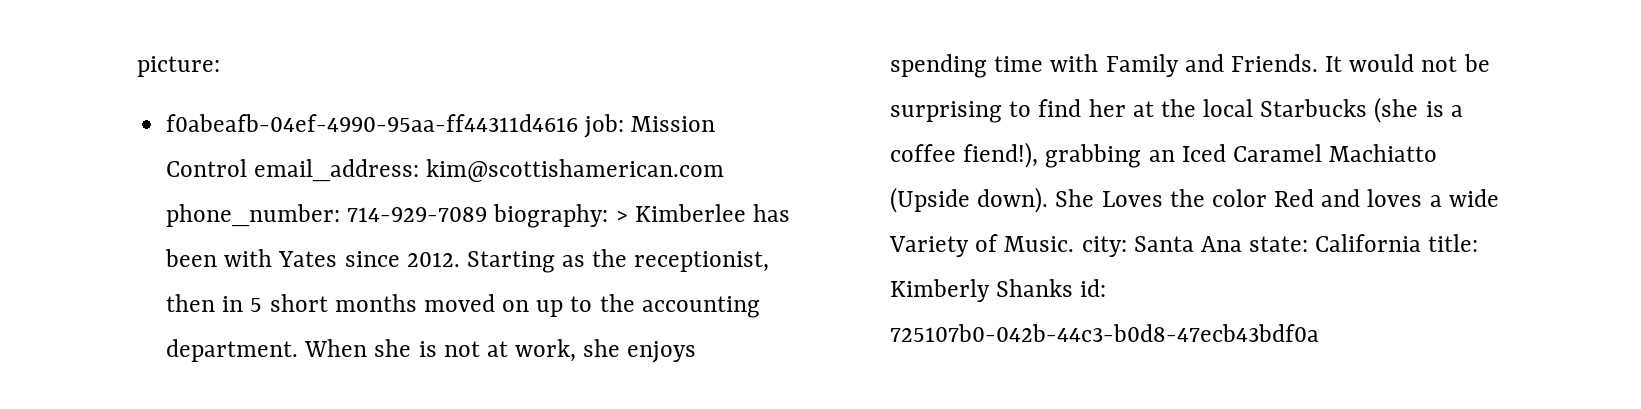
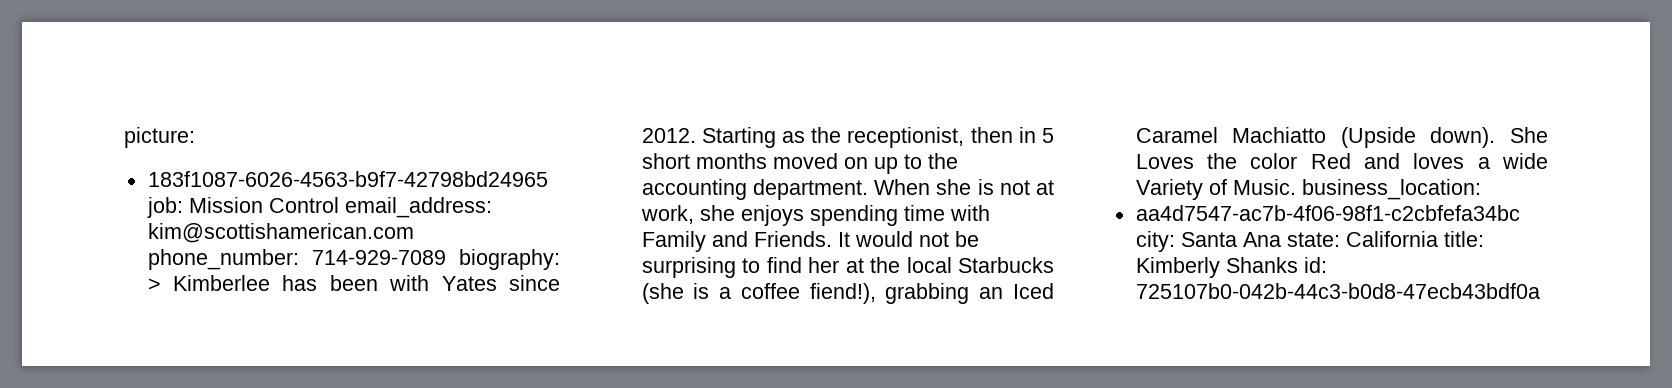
- f0abeafb-04ef-4990-95aa-ff44311d4616 job: Mission Control email_address: kim@scottishamerican.com phone_number: 714-929-7089 biography: > Kimberlee has been with Yates since 2012.
+ 183f1087-6026-4563-b9f7-42798bd24965 job: Mission Control email_address: kim@scottishamerican.com phone_number: 714-929-7089 biography: > Kimberlee has been with Yates since 2012.
- She Loves the color Red and loves a wide Variety of Music. city: Santa Ana state: California title: Kimberly Shanks id: 725107b0-042b-44c3-b0d8-47ecb43bdf0a
+ She Loves the color Red and loves a wide Variety of Music. business_location:
+ aa4d7547-ac7b-4f06-98f1-c2cbfefa34bc city: Santa Ana state: California title: Kimberly Shanks id: 725107b0-042b-44c3-b0d8-47ecb43bdf0a

